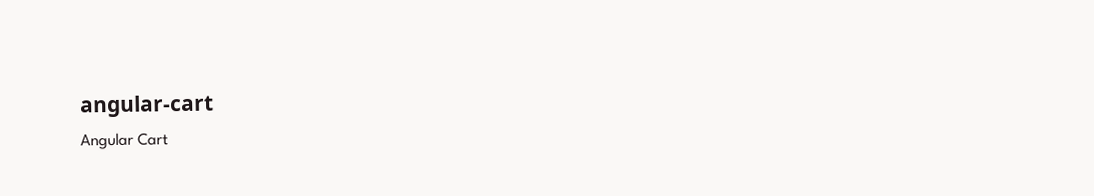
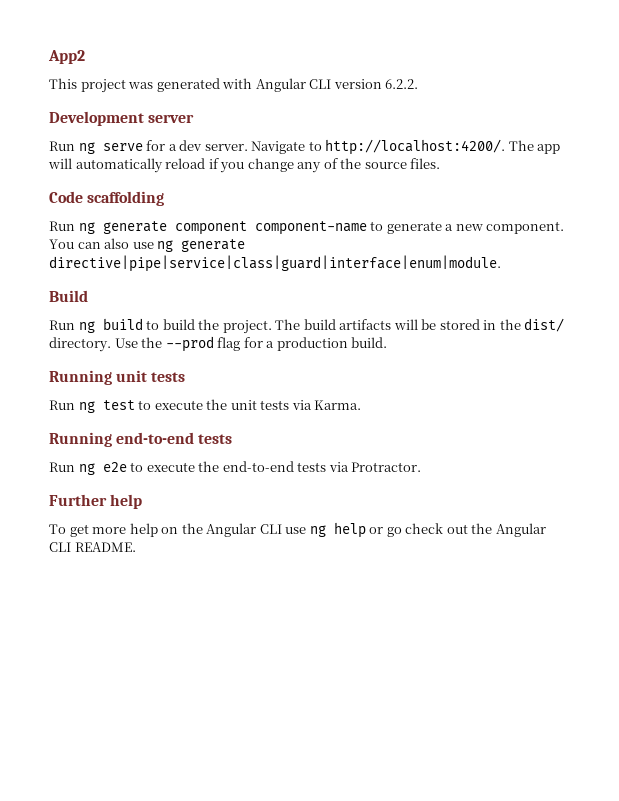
- angular-cart
- Angular Cart
+ App2
+ This project was generated with Angular CLI version 6.2.2.
+ Development server
+ Run ng serve for a dev server. Navigate to http://localhost:4200/. The app will automatically reload if you change any of the source files.
+ Code scaffolding
+ Run ng generate component component-name to generate a new component. You can also use ng generate directive|pipe|service|class|guard|interface|enum|module.
+ Build
+ Run ng build to build the project. The build artifacts will be stored in the dist/ directory. Use the --prod flag for a production build.
+ Running unit tests
+ Run ng test to execute the unit tests via Karma.
+ Running end-to-end tests
+ Run ng e2e to execute the end-to-end tests via Protractor.
+ Further help
+ To get more help on the Angular CLI use ng help or go check out the Angular CLI README.

